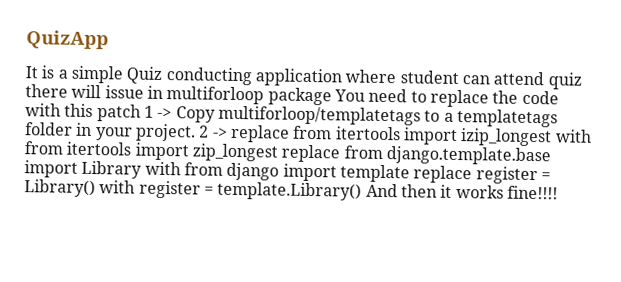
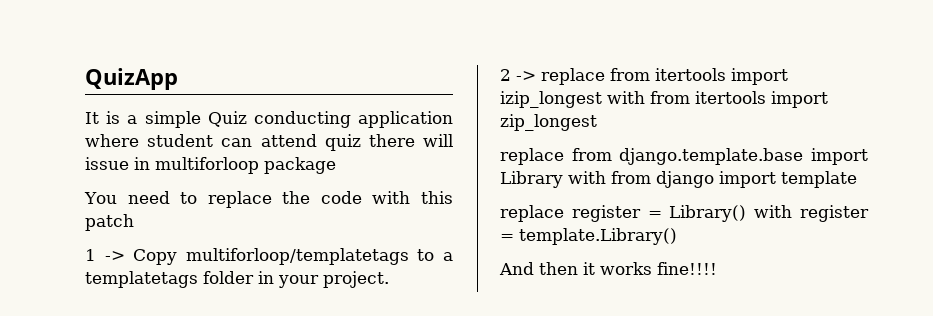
- It is a simple Quiz conducting application where student can attend quiz there will issue in multiforloop package You need to replace the code with this patch 1 -> Copy multiforloop/templatetags to a templatetags folder in your project. 2 -> replace from itertools import izip_longest with from itertools import zip_longest replace from django.template.base import Library with from django import template replace register = Library() with register = template.Library() And then it works fine!!!!
+ It is a simple Quiz conducting application where student can attend quiz there will issue in multiforloop package
+ You need to replace the code with this patch
+ 1 -> Copy multiforloop/templatetags to a templatetags folder in your project.
+ 2 -> replace from itertools import izip_longest with from itertools import zip_longest
+ replace from django.template.base import Library with from django import template
+ replace register = Library() with register = template.Library()
+ And then it works fine!!!!

